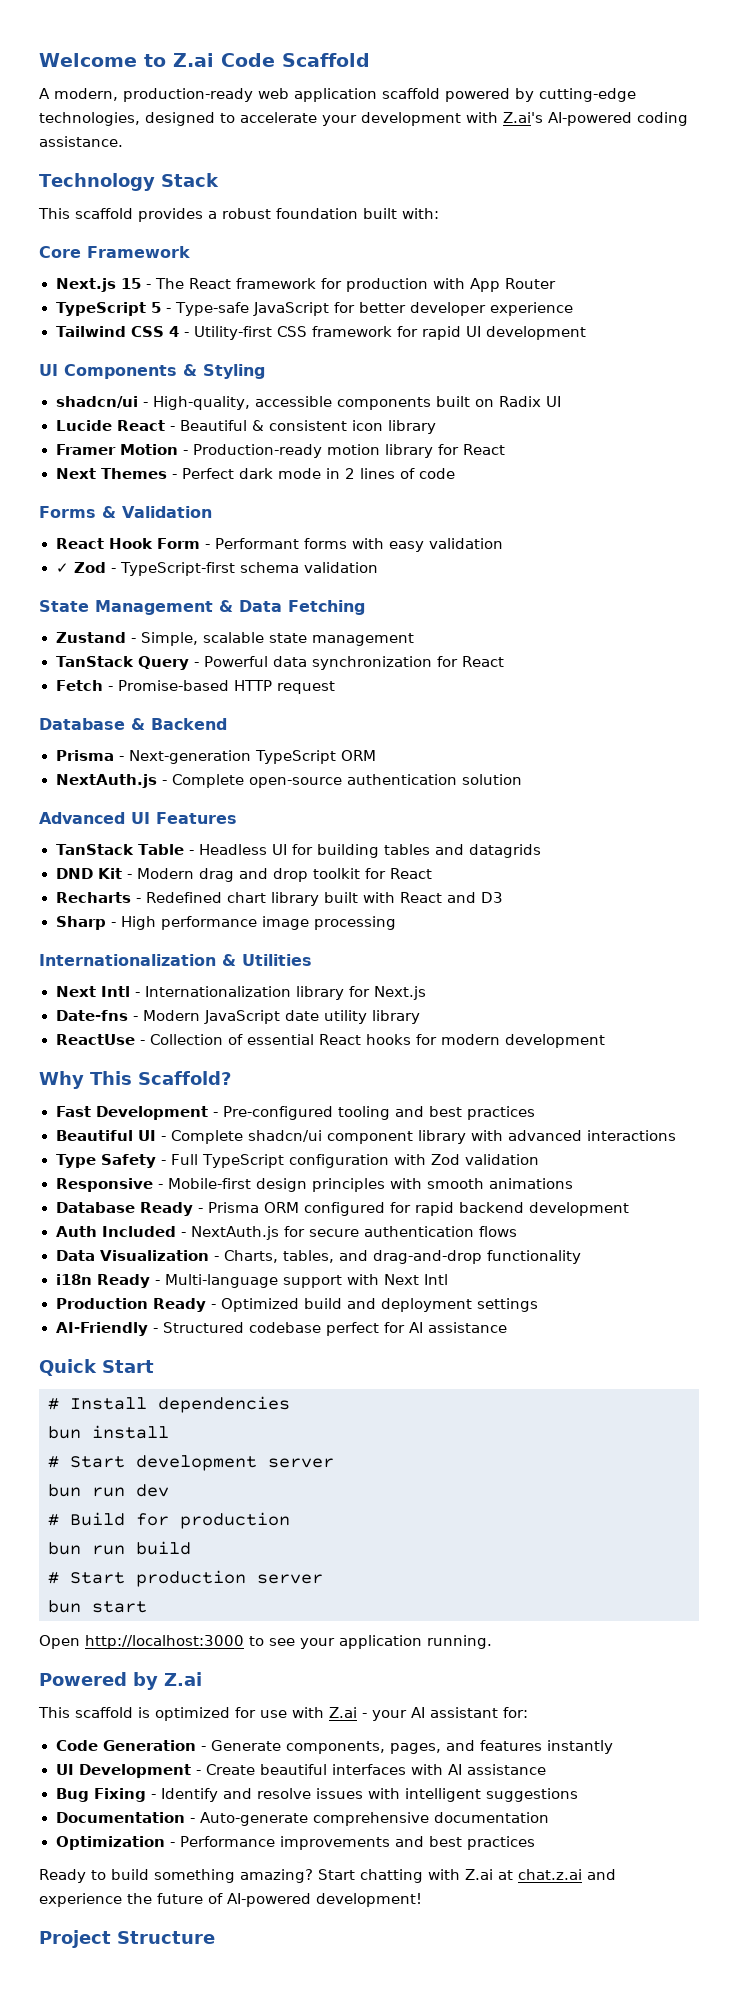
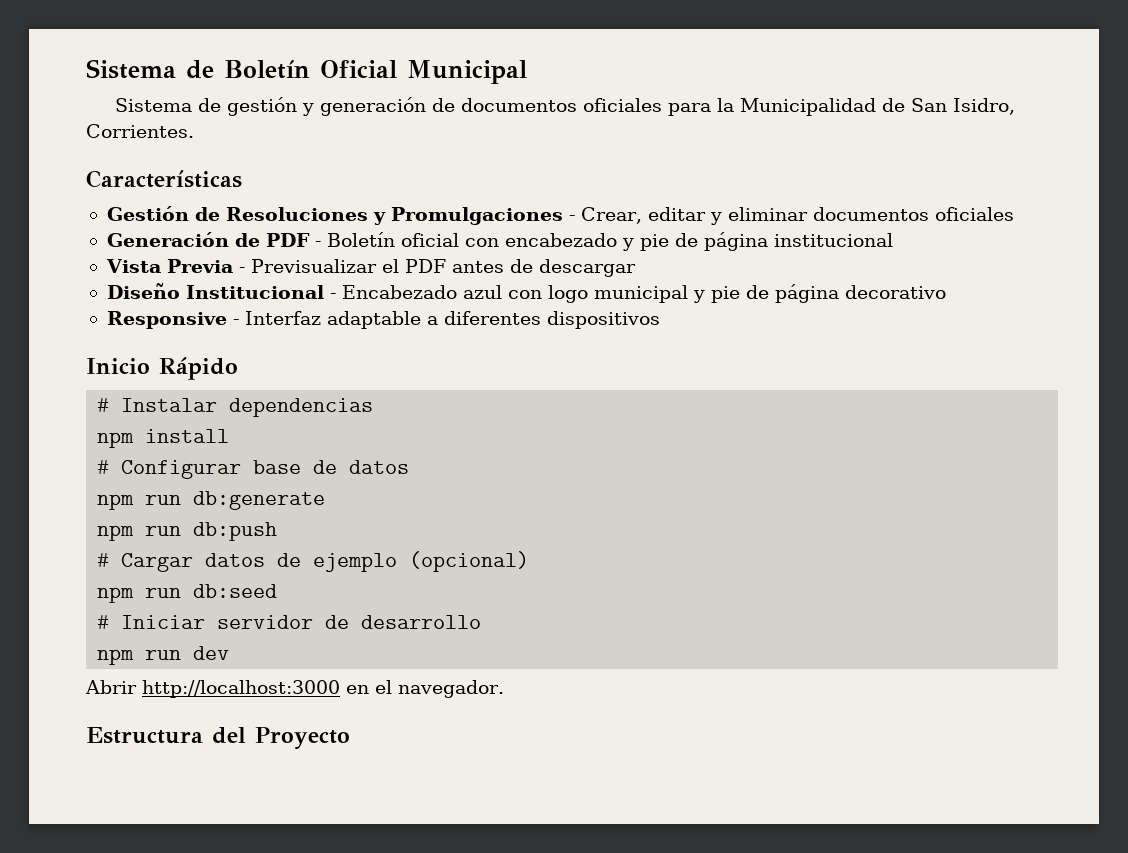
- Welcome to Z.ai Code Scaffold
- A modern, production-ready web application scaffold powered by cutting-edge technologies, designed to accelerate your development with Z.ai's AI-powered coding assistance.
- Technology Stack
- This scaffold provides a robust foundation built with:
- Core Framework
- Next.js 15 - The React framework for production with App Router
- TypeScript 5 - Type-safe JavaScript for better developer experience
- Tailwind CSS 4 - Utility-first CSS framework for rapid UI development
- UI Components & Styling
- shadcn/ui - High-quality, accessible components built on Radix UI
- Lucide React - Beautiful & consistent icon library
- Framer Motion - Production-ready motion library for React
- Next Themes - Perfect dark mode in 2 lines of code
- Forms & Validation
- React Hook Form - Performant forms with easy validation
- ✓ Zod - TypeScript-first schema validation
- State Management & Data Fetching
- Zustand - Simple, scalable state management
- TanStack Query - Powerful data synchronization for React
- Fetch - Promise-based HTTP request
- Database & Backend
- Prisma - Next-generation TypeScript ORM
- NextAuth.js - Complete open-source authentication solution
- Advanced UI Features
- TanStack Table - Headless UI for building tables and datagrids
- DND Kit - Modern drag and drop toolkit for React
- Recharts - Redefined chart library built with React and D3
- Sharp - High performance image processing
- Internationalization & Utilities
- Next Intl - Internationalization library for Next.js
- Date-fns - Modern JavaScript date utility library
- ReactUse - Collection of essential React hooks for modern development
- Why This Scaffold?
- Fast Development - Pre-configured tooling and best practices
- Beautiful UI - Complete shadcn/ui component library with advanced interactions
- Type Safety - Full TypeScript configuration with Zod validation
- Responsive - Mobile-first design principles with smooth animations
- Database Ready - Prisma ORM configured for rapid backend development
- Auth Included - NextAuth.js for secure authentication flows
- Data Visualization - Charts, tables, and drag-and-drop functionality
- i18n Ready - Multi-language support with Next Intl
- Production Ready - Optimized build and deployment settings
- AI-Friendly - Structured codebase perfect for AI assistance
- Quick Start
- # Install dependencies
- bun install
- # Start development server
- bun run dev
- # Build for production
- bun run build
- # Start production server
- bun start
- Open http://localhost:3000 to see your application running.
- Powered by Z.ai
- This scaffold is optimized for use with Z.ai - your AI assistant for:
- Code Generation - Generate components, pages, and features instantly
- UI Development - Create beautiful interfaces with AI assistance
- Bug Fixing - Identify and resolve issues with intelligent suggestions
- Documentation - Auto-generate comprehensive documentation
- Optimization - Performance improvements and best practices
- Ready to build something amazing? Start chatting with Z.ai at chat.z.ai and experience the future of AI-powered development!
- Project Structure
+ Sistema de Boletín Oficial Municipal
+ Sistema de gestión y generación de documentos oficiales para la Municipalidad de San Isidro, Corrientes.
+ Características
+ Gestión de Resoluciones y Promulgaciones - Crear, editar y eliminar documentos oficiales
+ Generación de PDF - Boletín oficial con encabezado y pie de página institucional
+ Vista Previa - Previsualizar el PDF antes de descargar
+ Diseño Institucional - Encabezado azul con logo municipal y pie de página decorativo
+ Responsive - Interfaz adaptable a diferentes dispositivos
+ Inicio Rápido
+ # Instalar dependencias
+ npm install
+ # Configurar base de datos
+ npm run db:generate
+ npm run db:push
+ # Cargar datos de ejemplo (opcional)
+ npm run db:seed
+ # Iniciar servidor de desarrollo
+ npm run dev
+ Abrir http://localhost:3000 en el navegador.
+ Estructura del Proyecto

